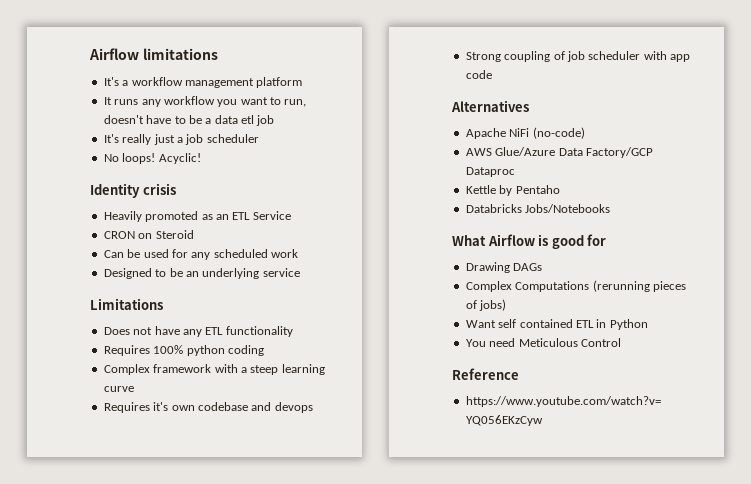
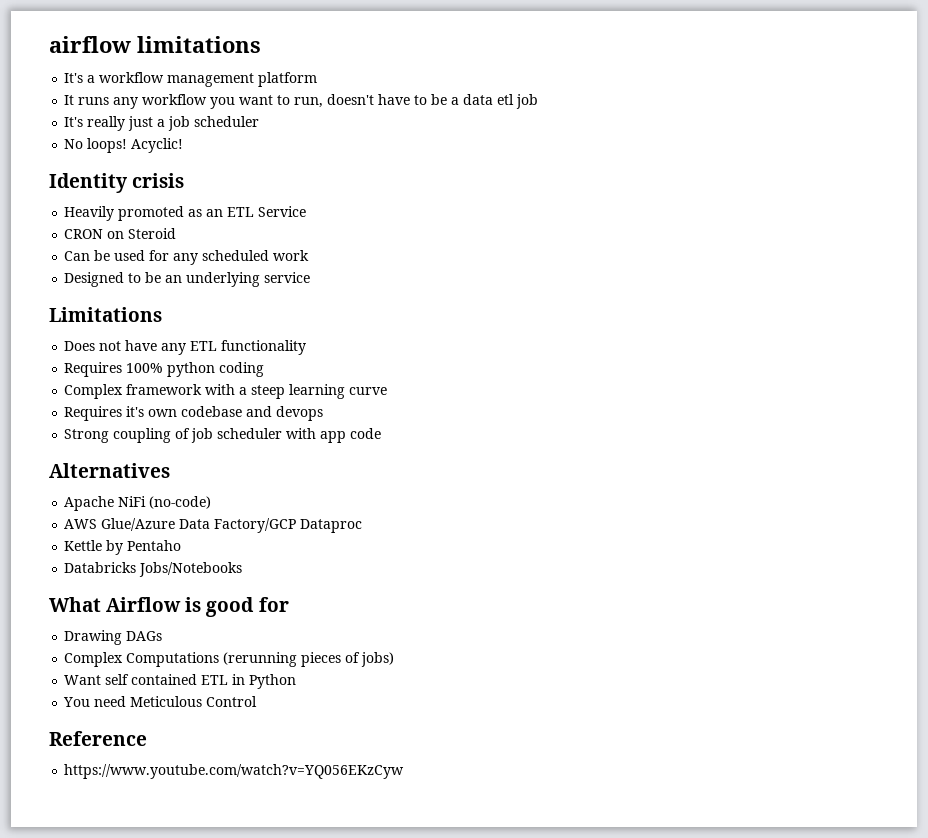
- Airflow limitations
+ airflow limitations

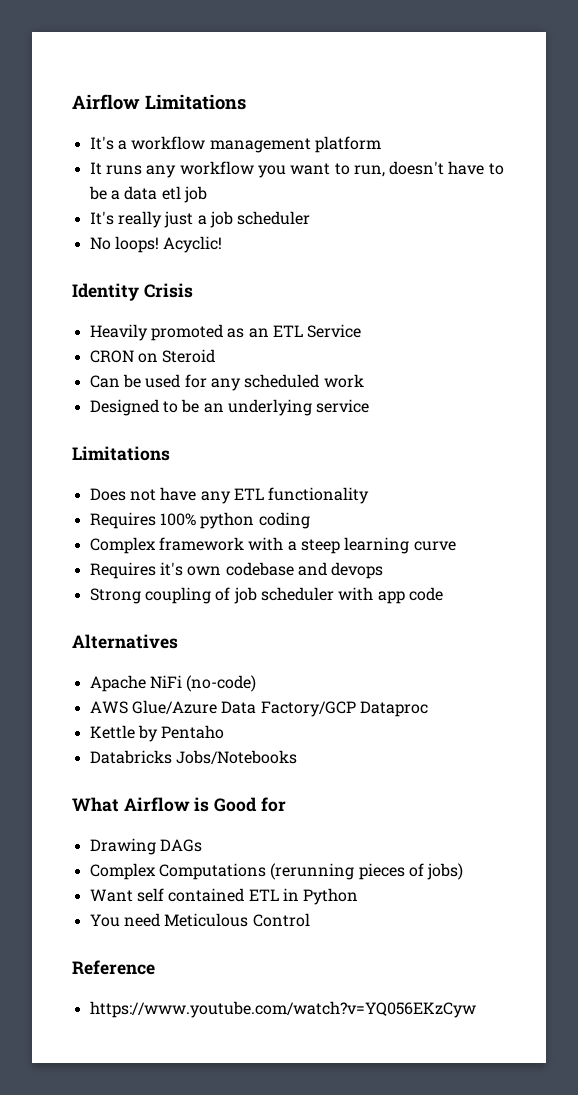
- airflow limitations
+ Airflow Limitations
- Identity crisis
+ Identity Crisis
- What Airflow is good for
+ What Airflow is Good for

